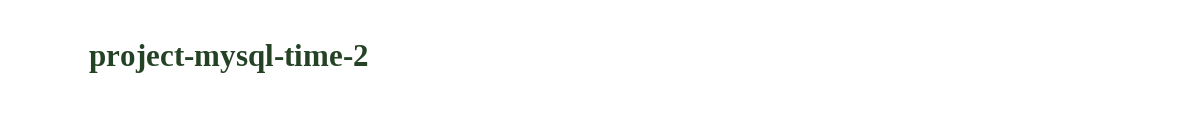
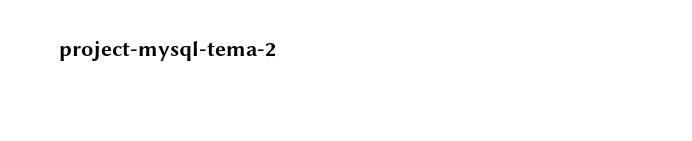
- project-mysql-time-2
+ project-mysql-tema-2

